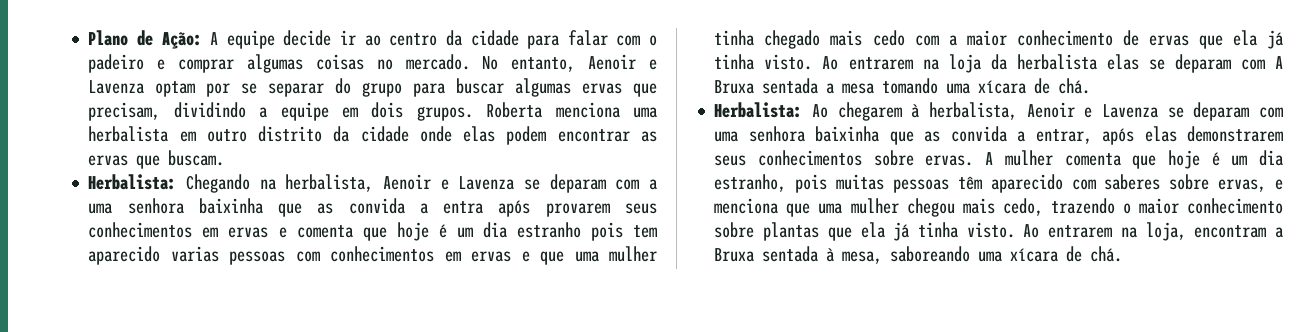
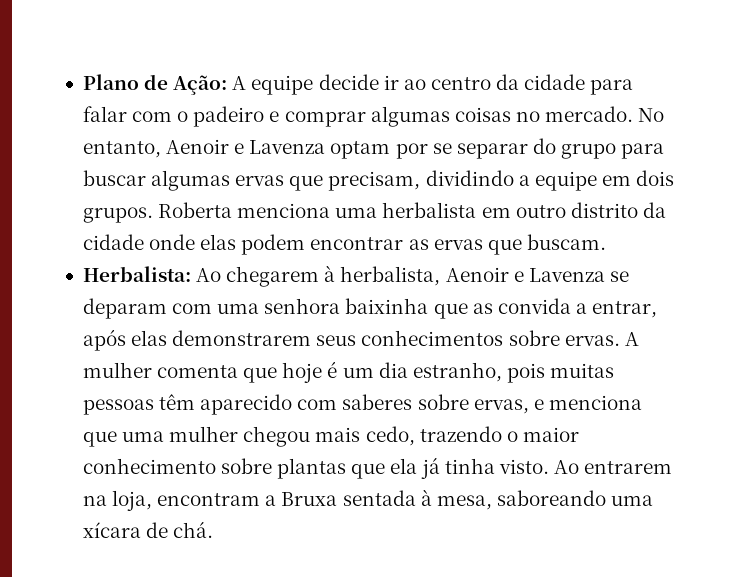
- Herbalista: Chegando na herbalista, Aenoir e Lavenza se deparam com a uma senhora baixinha que as convida a entra após provarem seus conhecimentos em ervas e comenta que hoje é um dia estranho pois tem aparecido varias pessoas com conhecimentos em ervas e que uma mulher tinha chegado mais cedo com a maior conhecimento de ervas que ela já tinha visto. Ao entrarem na loja da herbalista elas se deparam com A Bruxa sentada a mesa tomando uma xícara de chá.

